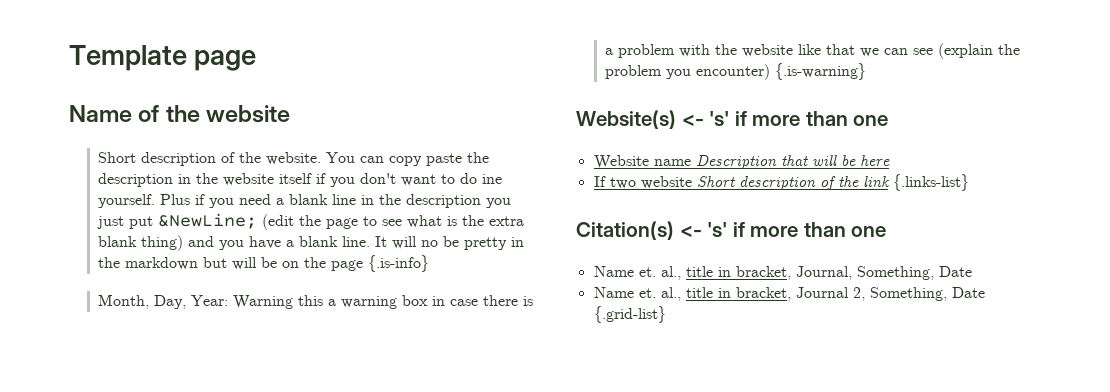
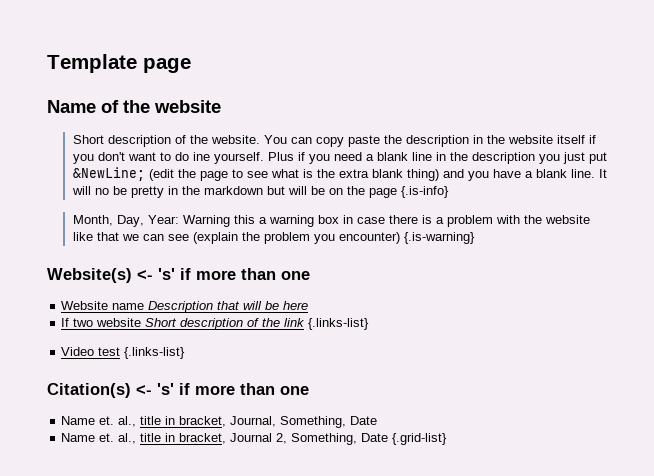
+ Video test {.links-list}

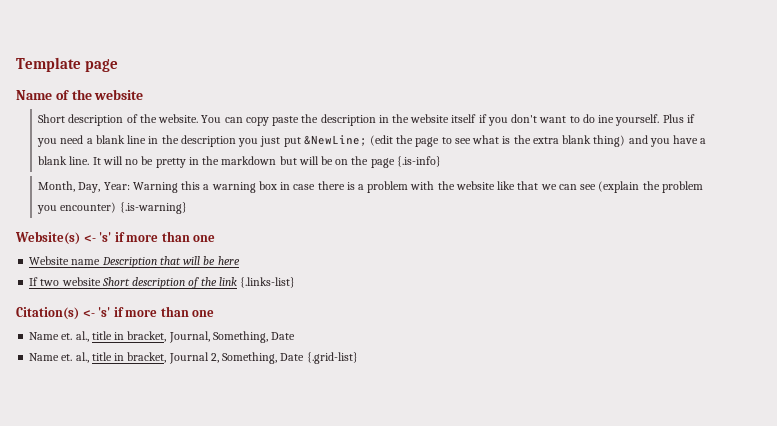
- Video test {.links-list}

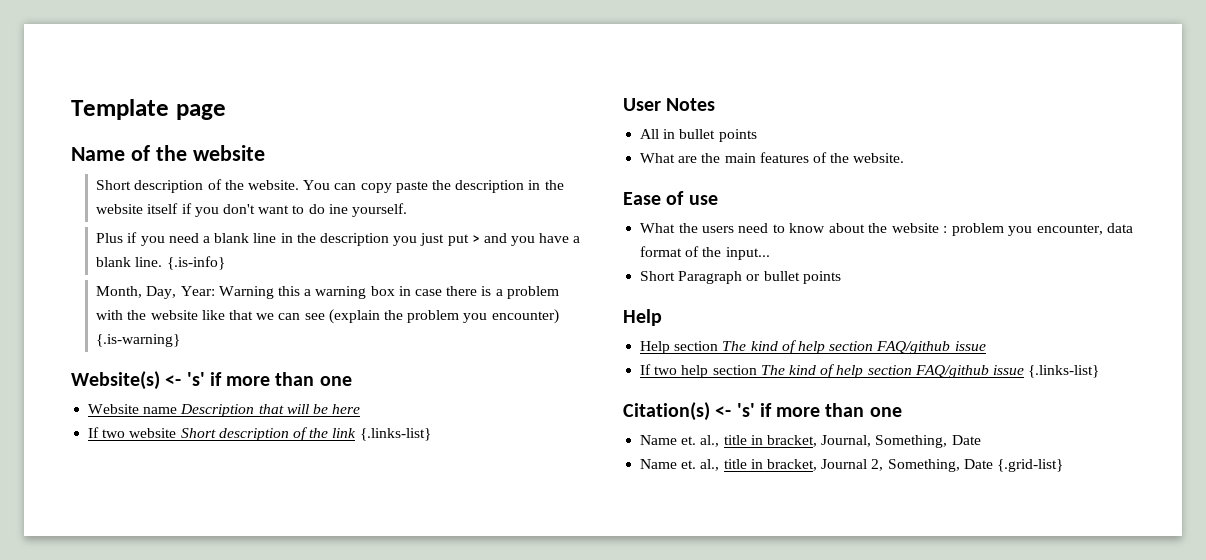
- You can copy paste the description in the website itself if you don't want to do ine yourself. Plus if you need a blank line in the description you just put &NewLine; (edit the page to see what is the extra blank thing) and you have a blank line.
+ You can copy paste the description in the website itself if you don't want to do ine yourself.
+ Plus if you need a blank line in the description you just put > and you have a blank line.
- It will no be pretty in the markdown but will be on the page {.is-info}
+ {.is-info}
+ User Notes
+ All in bullet points
+ What are the main features of the website.
+ Ease of use
+ What the users need to know about the website : problem you encounter, data format of the input...
+ Short Paragraph or bullet points
+ Help
+ Help section The kind of help section FAQ/github issue
+ If two help section The kind of help section FAQ/github issue {.links-list}

